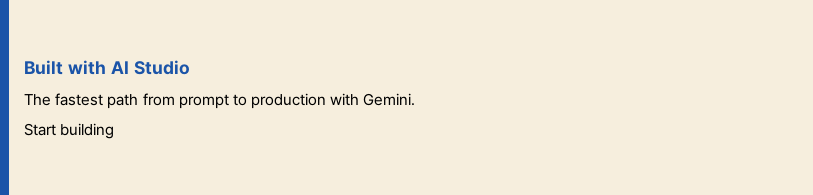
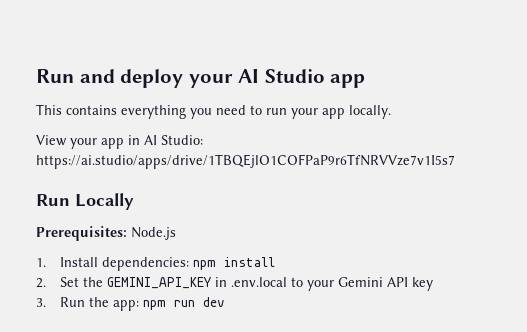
- Built with AI Studio
- The fastest path from prompt to production with Gemini.
- Start building
+ Run and deploy your AI Studio app
+ This contains everything you need to run your app locally.
+ View your app in AI Studio: https://ai.studio/apps/drive/1TBQEjlO1COFPaP9r6TfNRVVze7v1I5s7
+ Run Locally
+ Prerequisites: Node.js
+ 1. Install dependencies: npm install
+ 2. Set the GEMINI_API_KEY in .env.local to your Gemini API key
+ 3. Run the app: npm run dev

